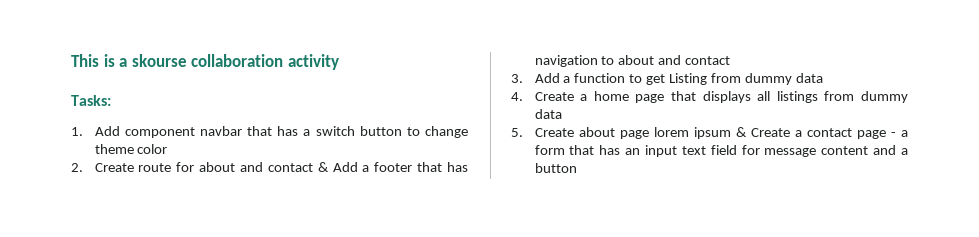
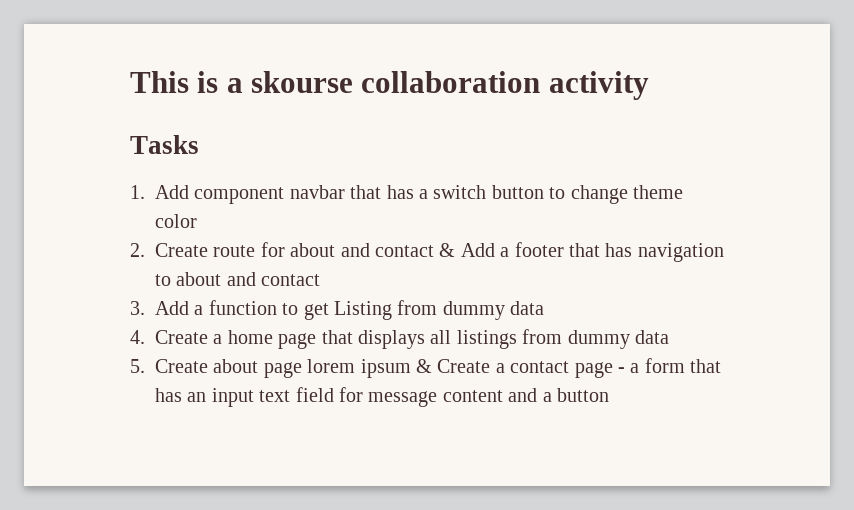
- Tasks:
+ Tasks

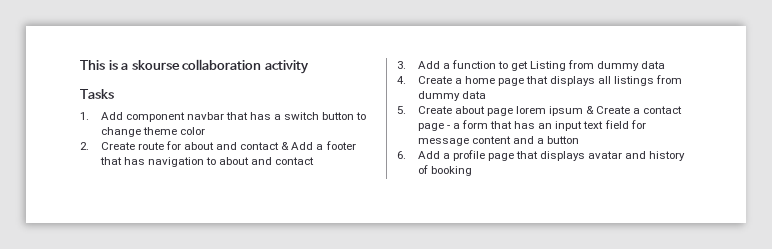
+ 6. Add a profile page that displays avatar and history of booking

